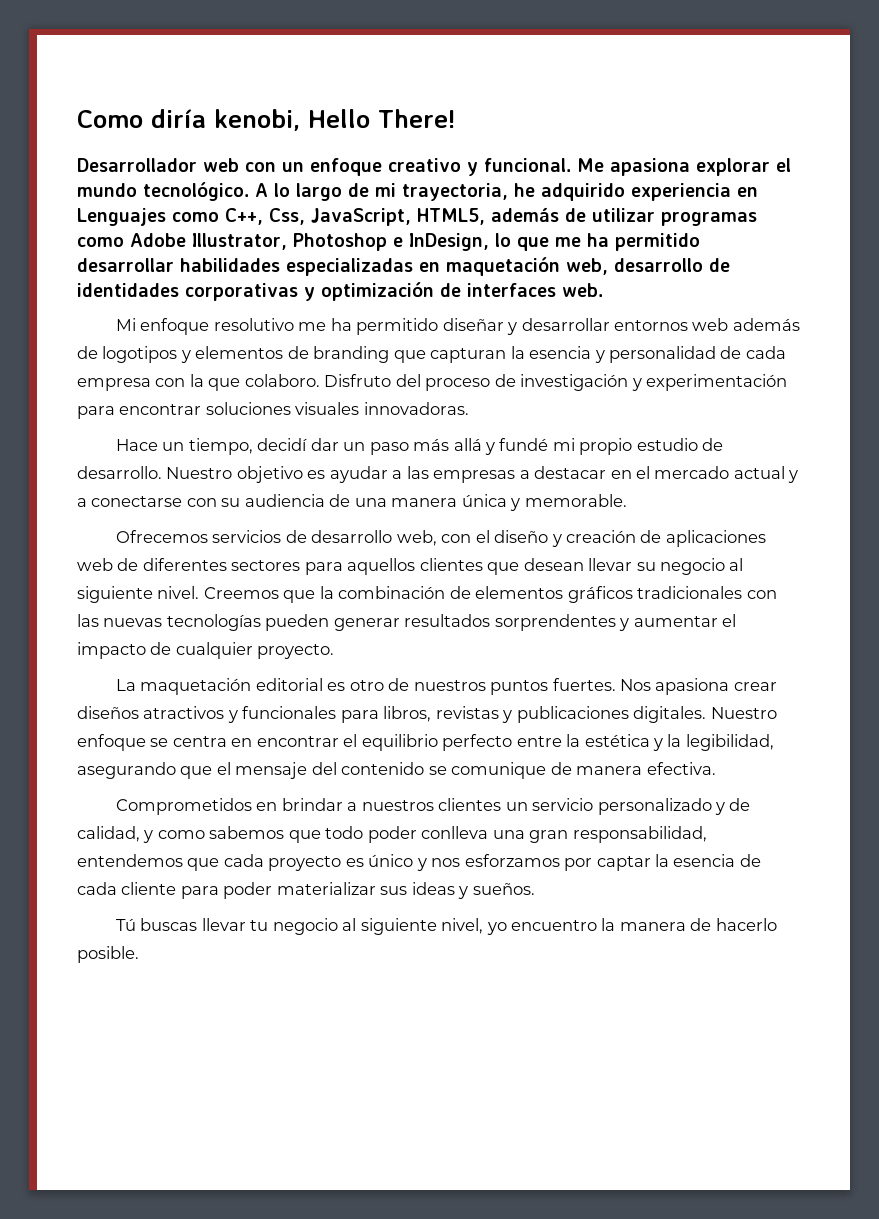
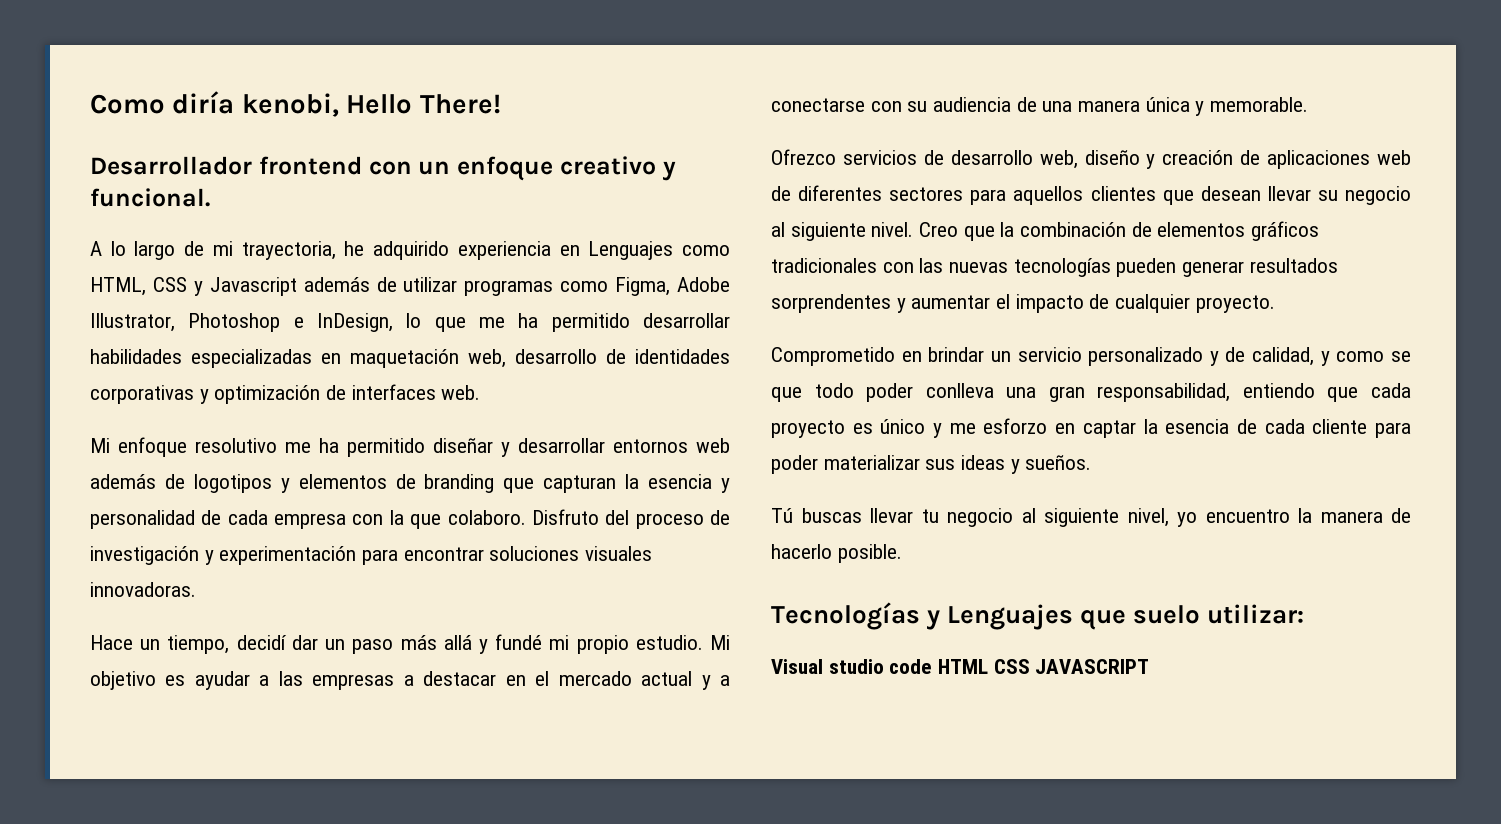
- Desarrollador web con un enfoque creativo y funcional. Me apasiona explorar el mundo tecnológico. A lo largo de mi trayectoria, he adquirido experiencia en Lenguajes como C++, Css, JavaScript, HTML5, además de utilizar programas como Adobe Illustrator, Photoshop e InDesign, lo que me ha permitido desarrollar habilidades especializadas en maquetación web, desarrollo de identidades corporativas y optimización de interfaces web.
+ Desarrollador frontend con un enfoque creativo y funcional.
+ A lo largo de mi trayectoria, he adquirido experiencia en Lenguajes como HTML, CSS y Javascript además de utilizar programas como Figma, Adobe Illustrator, Photoshop e InDesign, lo que me ha permitido desarrollar habilidades especializadas en maquetación web, desarrollo de identidades corporativas y optimización de interfaces web.
- Hace un tiempo, decidí dar un paso más allá y fundé mi propio estudio de desarrollo. Nuestro objetivo es ayudar a las empresas a destacar en el mercado actual y a conectarse con su audiencia de una manera única y memorable.
+ Hace un tiempo, decidí dar un paso más allá y fundé mi propio estudio. Mi objetivo es ayudar a las empresas a destacar en el mercado actual y a conectarse con su audiencia de una manera única y memorable.
- Ofrecemos servicios de desarrollo web, con el diseño y creación de aplicaciones web de diferentes sectores para aquellos clientes que desean llevar su negocio al siguiente nivel.
+ Ofrezco servicios de desarrollo web, diseño y creación de aplicaciones web de diferentes sectores para aquellos clientes que desean llevar su negocio al siguiente nivel.
- Creemos que la combinación de elementos gráficos tradicionales con las nuevas tecnologías pueden generar resultados sorprendentes y aumentar el impacto de cualquier proyecto.
+ Creo que la combinación de elementos gráficos tradicionales con las nuevas tecnologías pueden generar resultados sorprendentes y aumentar el impacto de cualquier proyecto.
- La maquetación editorial es otro de nuestros puntos fuertes. Nos apasiona crear diseños atractivos y funcionales para libros, revistas y publicaciones digitales. Nuestro enfoque se centra en encontrar el equilibrio perfecto entre la estética y la legibilidad, asegurando que el mensaje del contenido se comunique de manera efectiva.
- Comprometidos en brindar a nuestros clientes un servicio personalizado y de calidad, y como sabemos que todo poder conlleva una gran responsabilidad, entendemos que cada proyecto es único y nos esforzamos por captar la esencia de cada cliente para poder materializar sus ideas y sueños.
+ Comprometido en brindar un servicio personalizado y de calidad, y como se que todo poder conlleva una gran responsabilidad, entiendo que cada proyecto es único y me esforzo en captar la esencia de cada cliente para poder materializar sus ideas y sueños.
+ Tecnologías y Lenguajes que suelo utilizar:
+ Visual studio code HTML CSS JAVASCRIPT

